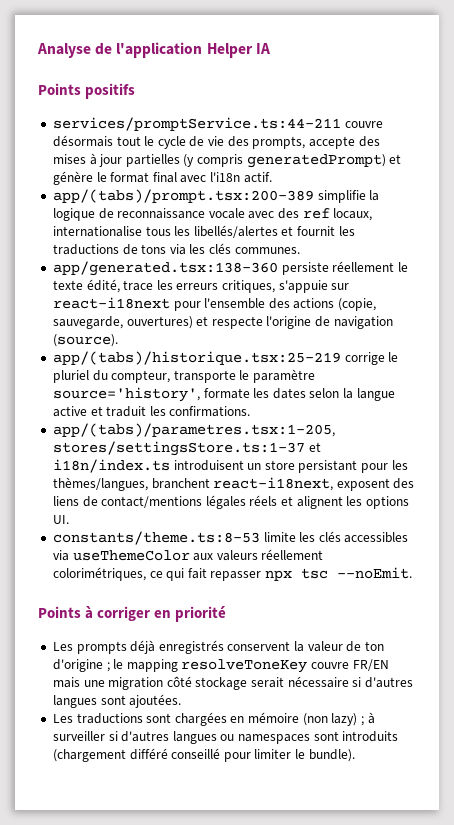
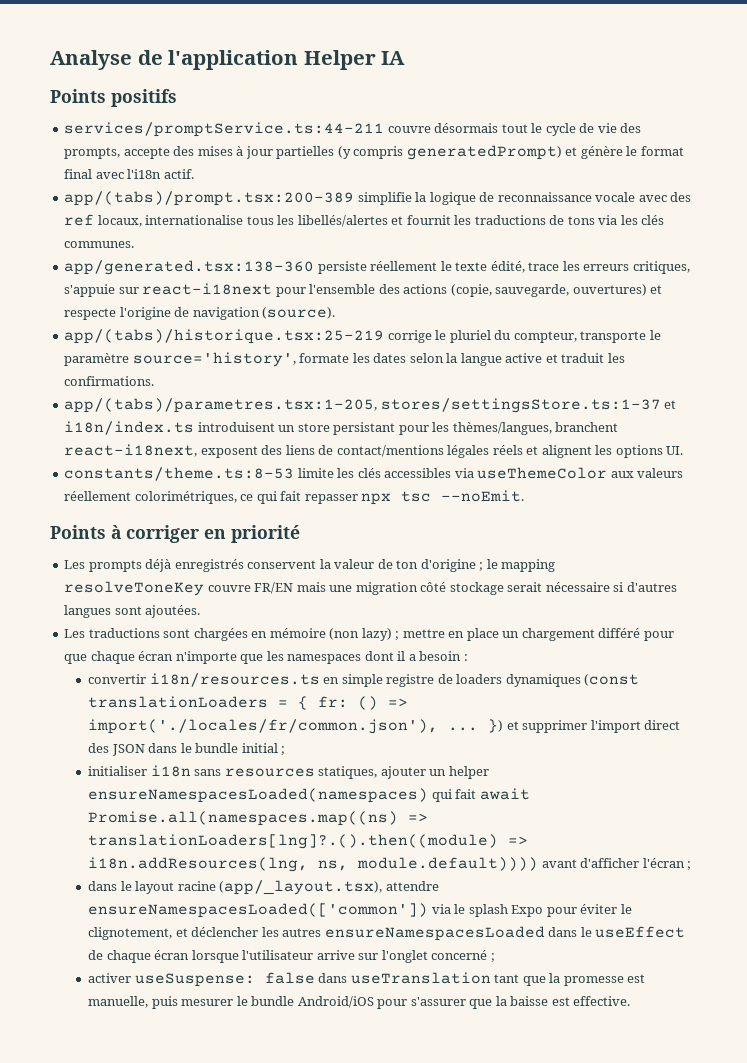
- Les traductions sont chargées en mémoire (non lazy) ; à surveiller si d'autres langues ou namespaces sont introduits (chargement différé conseillé pour limiter le bundle).
+ Les traductions sont chargées en mémoire (non lazy) ; mettre en place un chargement différé pour que chaque écran n'importe que les namespaces dont il a besoin :
+ convertir i18n/resources.ts en simple registre de loaders dynamiques (const translationLoaders = { fr: () => import('./locales/fr/common.json'), ... }) et supprimer l'import direct des JSON dans le bundle initial ;
+ initialiser i18n sans resources statiques, ajouter un helper ensureNamespacesLoaded(namespaces) qui fait await Promise.all(namespaces.map((ns) => translationLoaders[lng]?.().then((module) => i18n.addResources(lng, ns, module.default)))) avant d'afficher l'écran ;
+ dans le layout racine (app/_layout.tsx), attendre ensureNamespacesLoaded(['common']) via le splash Expo pour éviter le clignotement, et déclencher les autres ensureNamespacesLoaded dans le useEffect de chaque écran lorsque l'utilisateur arrive sur l'onglet concerné ;
+ activer useSuspense: false dans useTranslation tant que la promesse est manuelle, puis mesurer le bundle Android/iOS pour s'assurer que la baisse est effective.

